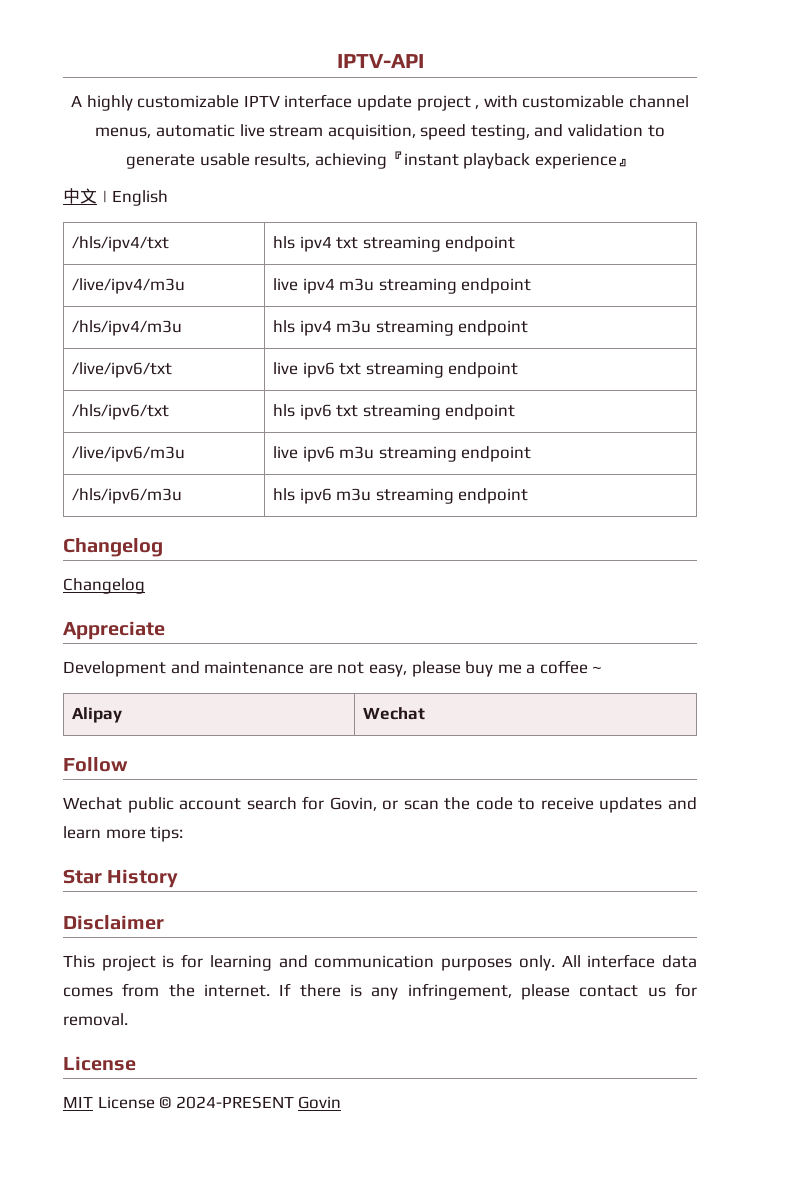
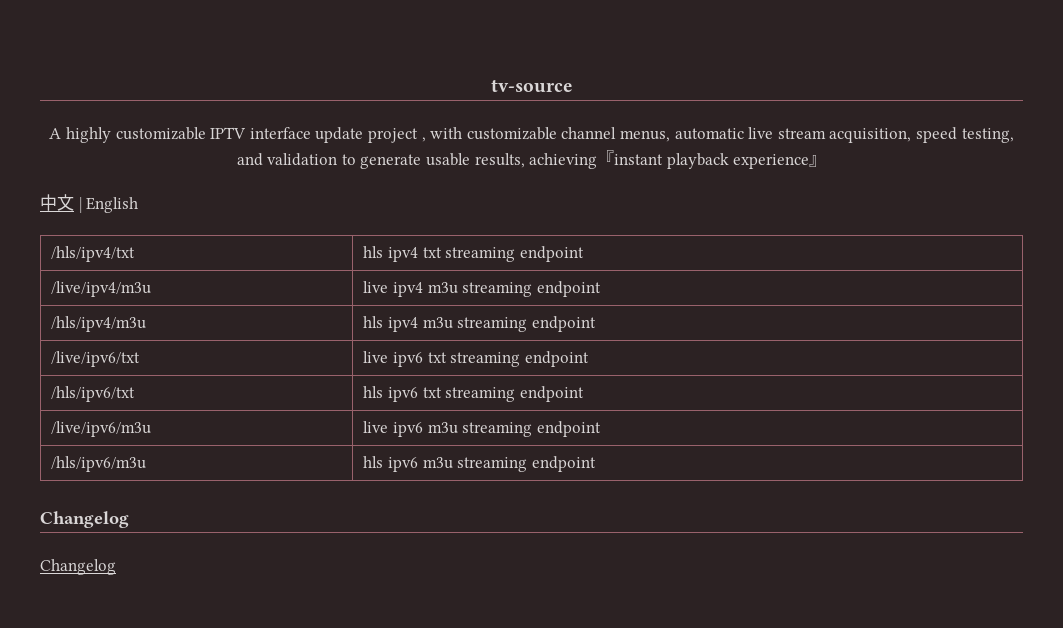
- IPTV-API
+ tv-source
- Appreciate
- Development and maintenance are not easy, please buy me a coffee ~
- Alipay | Wechat
- Follow
- Wechat public account search for Govin, or scan the code to receive updates and learn more tips:
- Star History
- Disclaimer
- This project is for learning and communication purposes only. All interface data comes from the internet. If there is any infringement, please contact us for removal.
- License
- MIT License © 2024-PRESENT Govin

